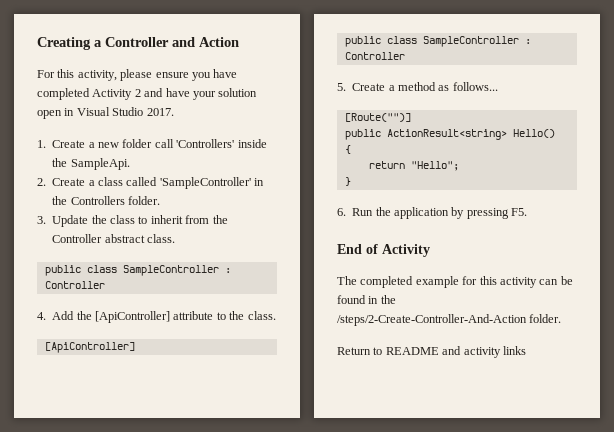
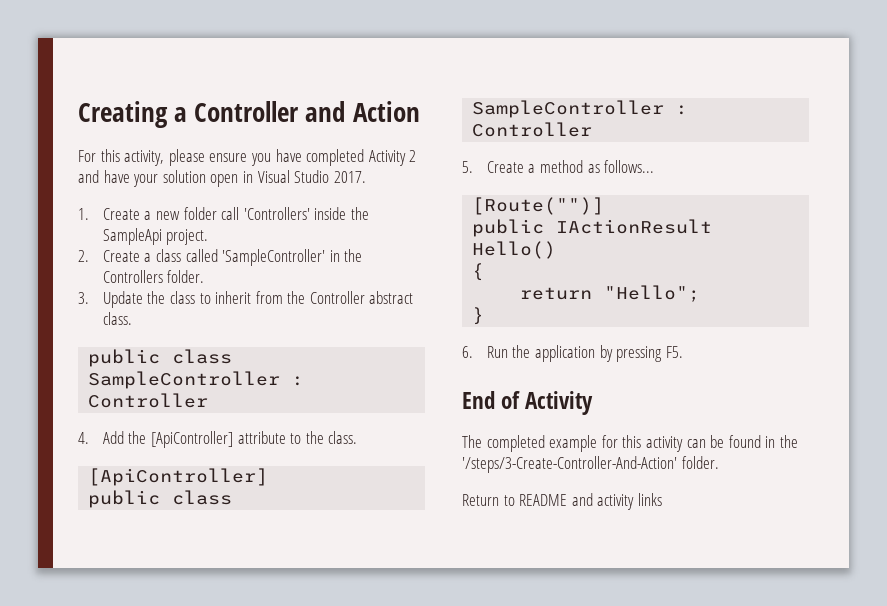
- 1. Create a new folder call 'Controllers' inside the SampleApi.
+ 1. Create a new folder call 'Controllers' inside the SampleApi project.
- public ActionResult<string> Hello()
+ public IActionResult Hello()
- The completed example for this activity can be found in the /steps/2-Create-Controller-And-Action folder.
+ The completed example for this activity can be found in the '/steps/3-Create-Controller-And-Action' folder.

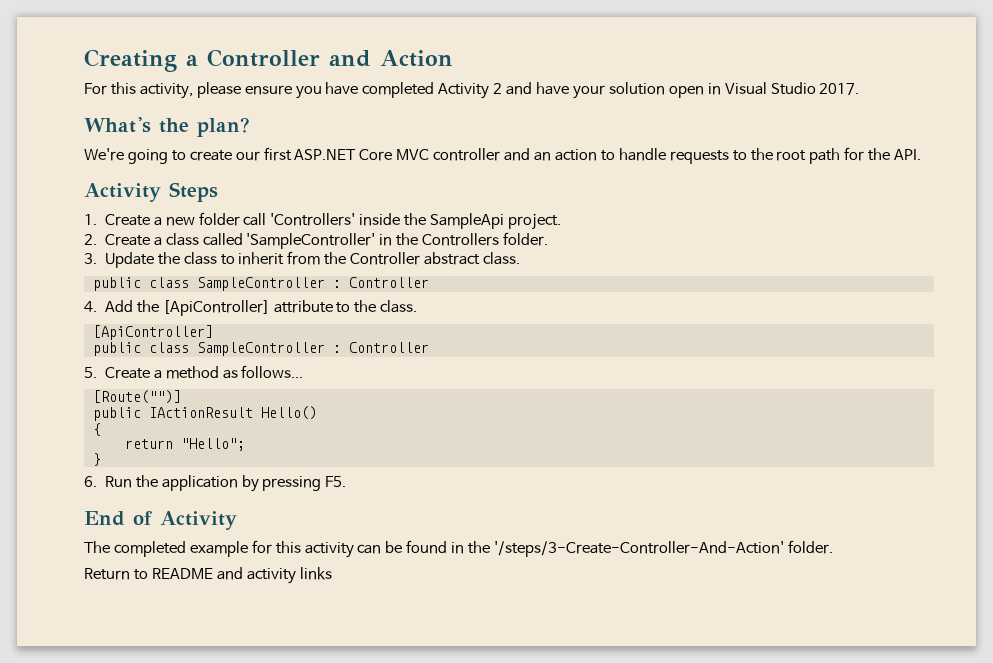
+ What's the plan?
+ We're going to create our first ASP.NET Core MVC controller and an action to handle requests to the root path for the API.
+ Activity Steps

